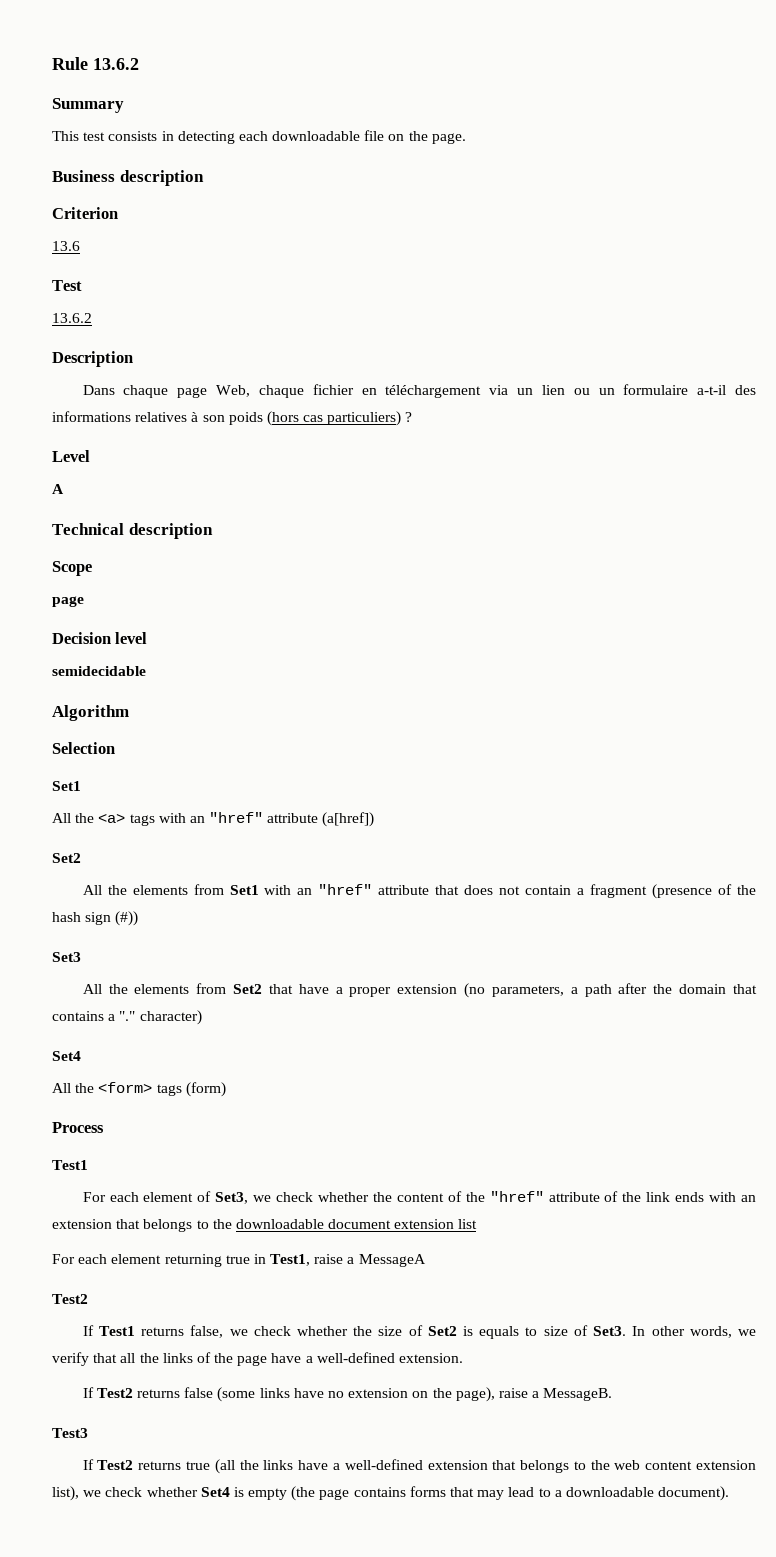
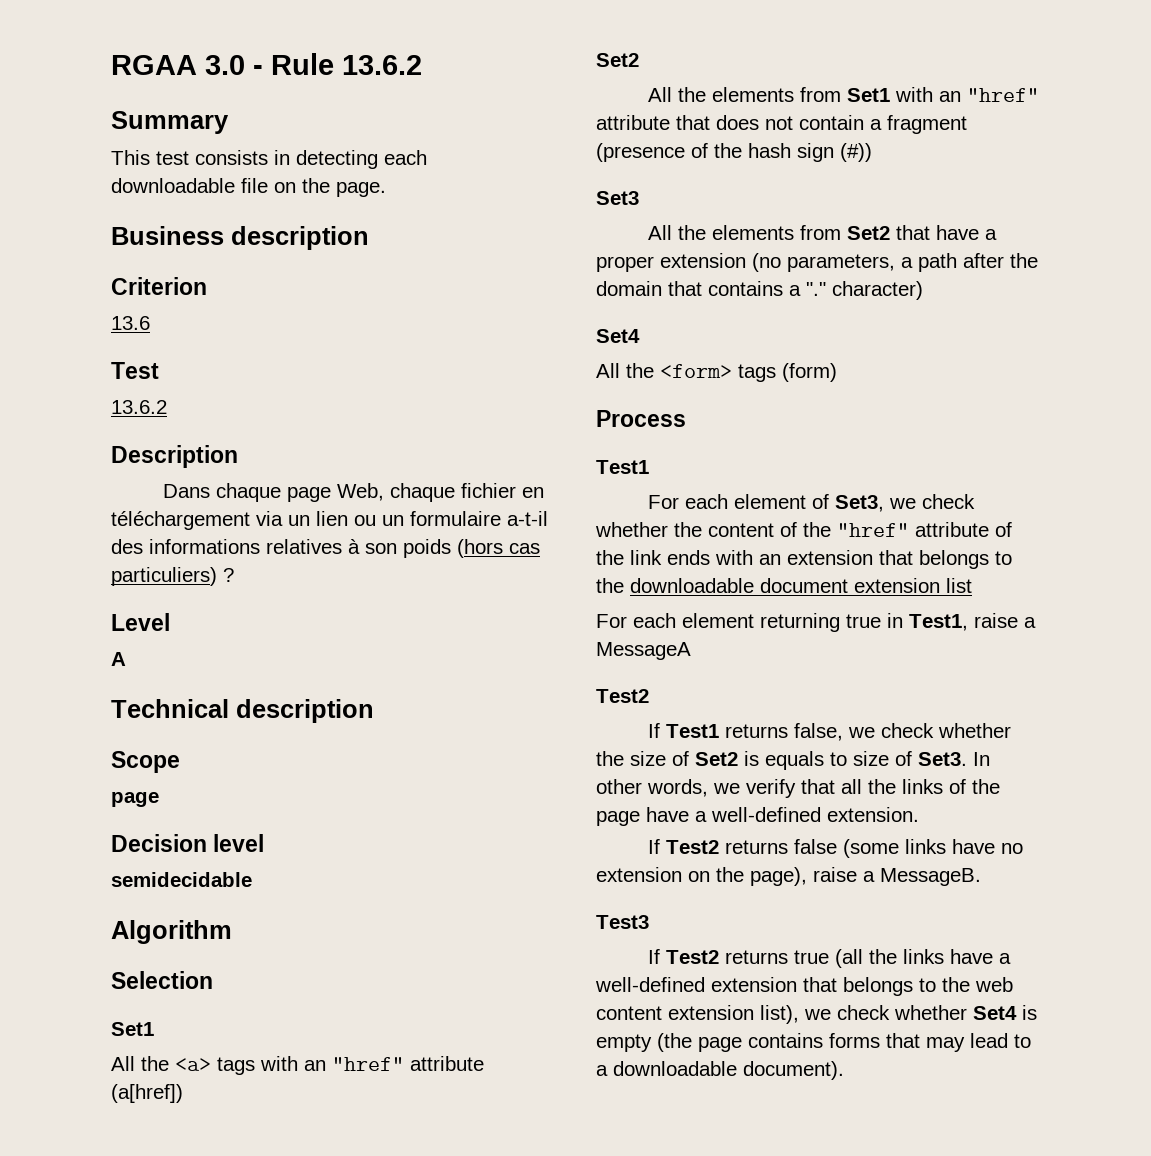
- Rule 13.6.2
+ RGAA 3.0 - Rule 13.6.2

